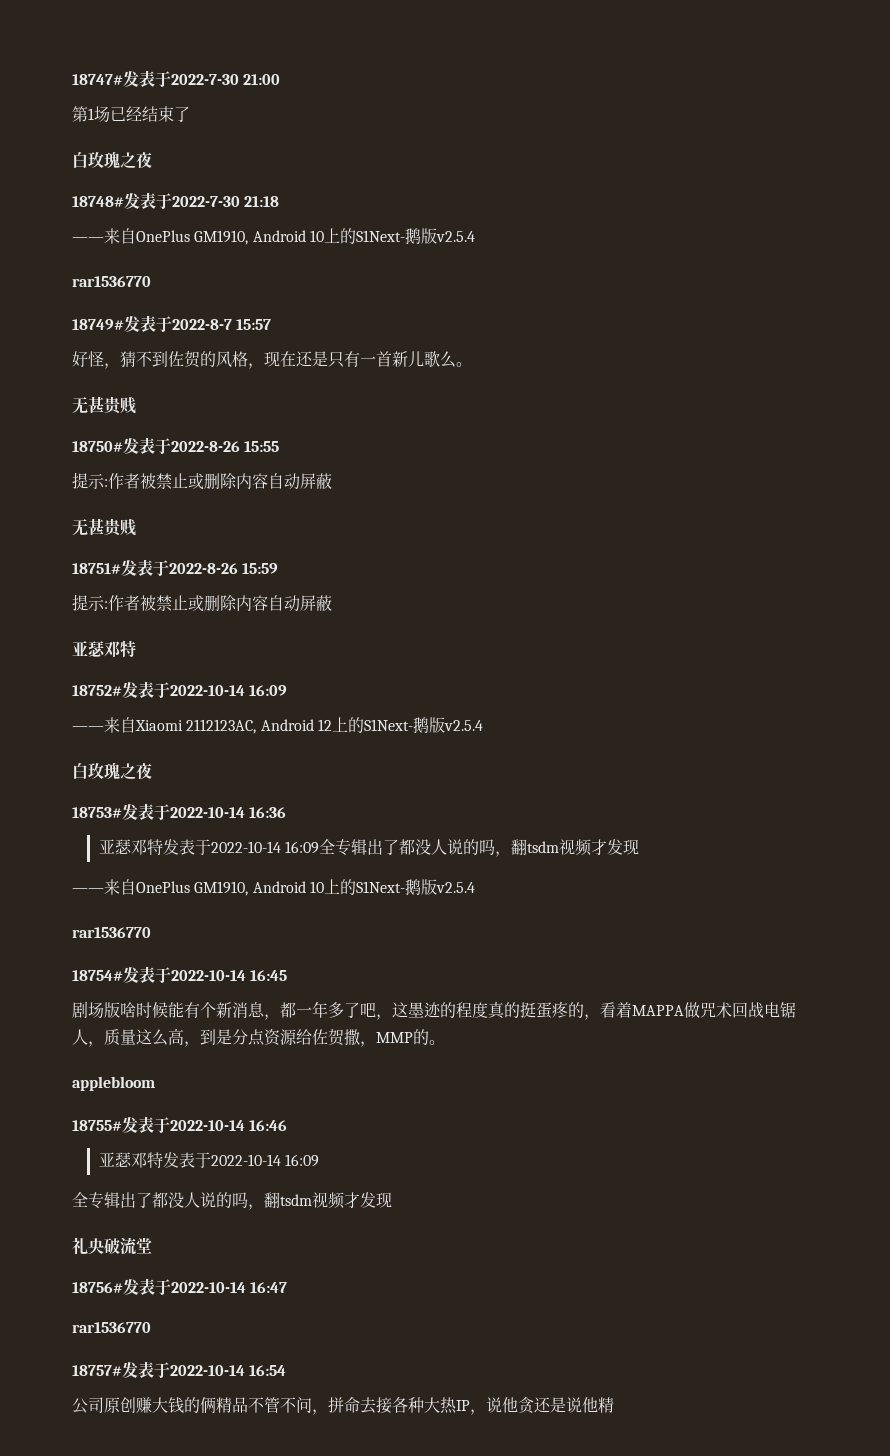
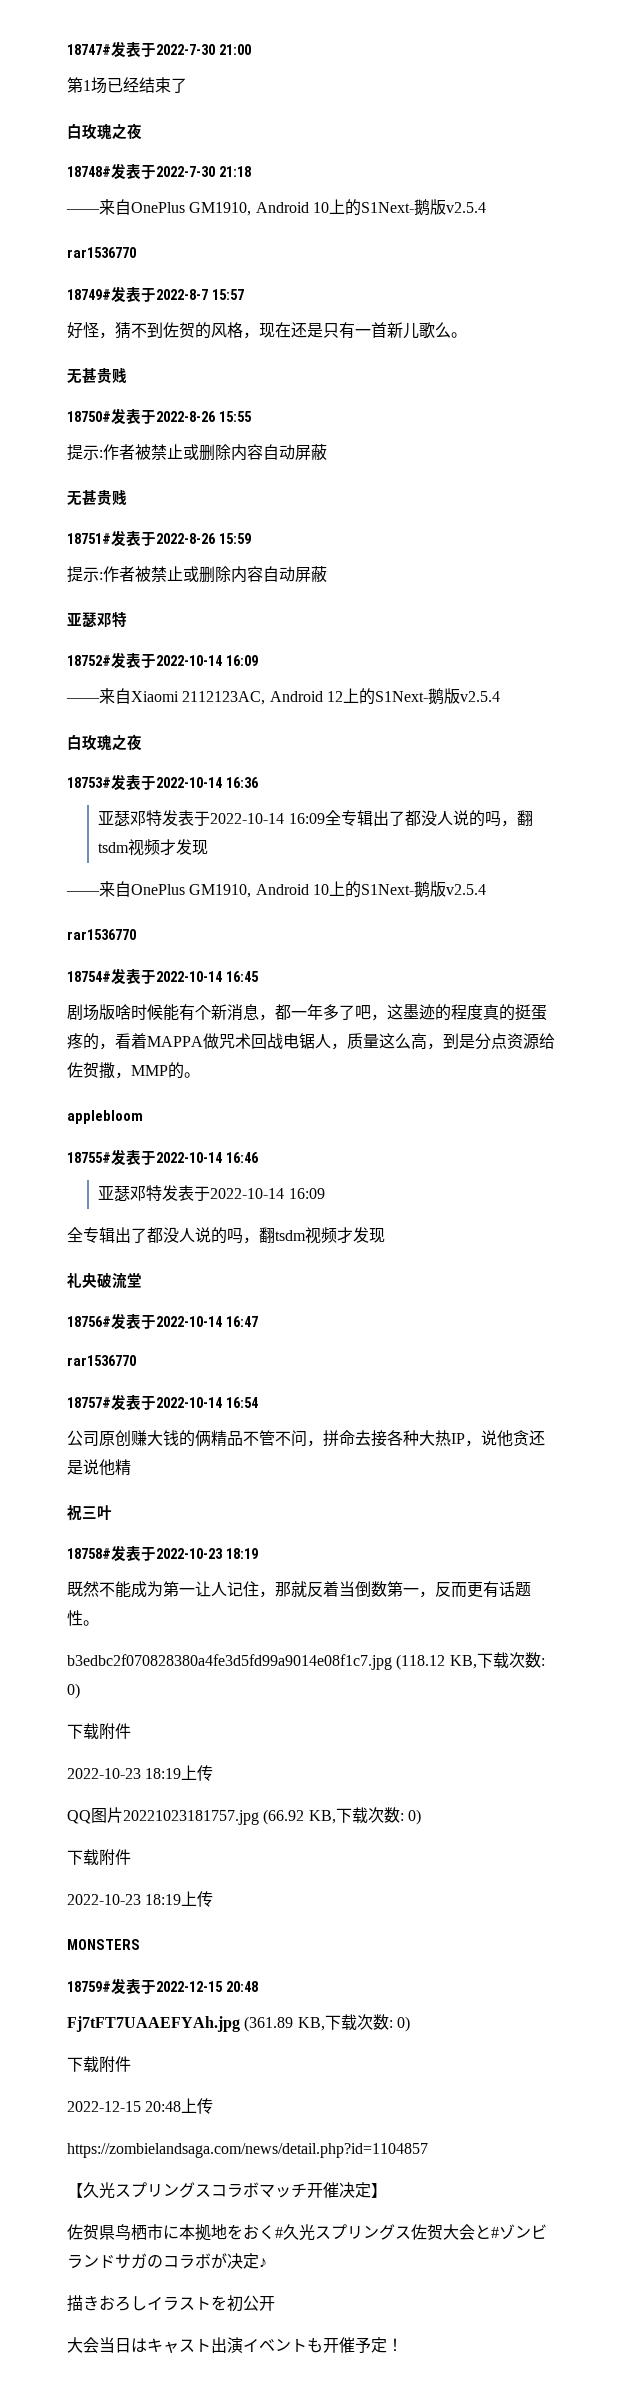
+ 祝三叶
+ 18758#发表于2022-10-23 18:19
+ 既然不能成为第一让人记住，那就反着当倒数第一，反而更有话题性。
+ b3edbc2f070828380a4fe3d5fd99a9014e08f1c7.jpg (118.12 KB,下载次数: 0)
+ 下载附件
+ 2022-10-23 18:19上传
+ QQ图片20221023181757.jpg (66.92 KB,下载次数: 0)
+ 下载附件
+ 2022-10-23 18:19上传
+ MONSTERS
+ 18759#发表于2022-12-15 20:48
+ Fj7tFT7UAAEFYAh.jpg (361.89 KB,下载次数: 0)
+ 下载附件
+ 2022-12-15 20:48上传
+ https://zombielandsaga.com/news/detail.php?id=1104857
+ 【久光スプリングスコラボマッチ开催决定】
+ 佐贺県鸟栖市に本拠地をおく#久光スプリングス佐贺大会と#ゾンビランドサガのコラボが决定♪
+ 描きおろしイラストを初公开
+ 大会当日はキャスト出演イベントも开催予定！

